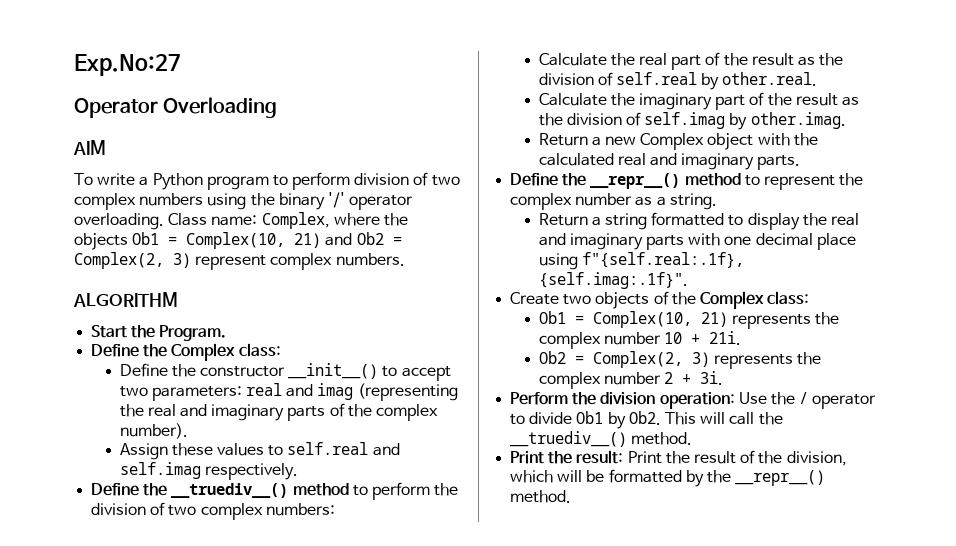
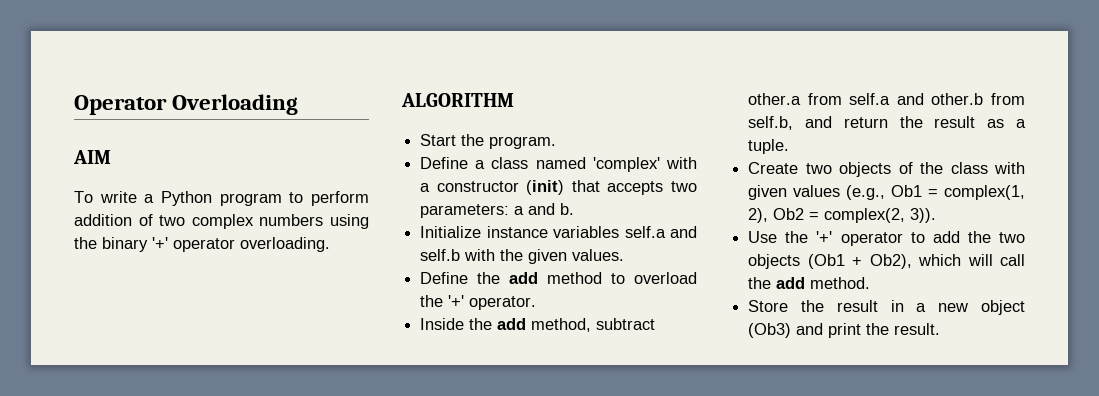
- Exp.No:27
- To write a Python program to perform division of two complex numbers using the binary '/' operator overloading. Class name: Complex, where the objects Ob1 = Complex(10, 21) and Ob2 = Complex(2, 3) represent complex numbers.
+ To write a Python program to perform addition of two complex numbers using the binary '+' operator overloading.
  ALGORITHM
- Start the Program.
- Define the Complex class:
- Define the constructor __init__() to accept two parameters: real and imag (representing the real and imaginary parts of the complex number).
- Assign these values to self.real and self.imag respectively.
- Define the __truediv__() method to perform the division of two complex numbers:
- Calculate the real part of the result as the division of self.real by other.real.
- Calculate the imaginary part of the result as the division of self.imag by other.imag.
- Return a new Complex object with the calculated real and imaginary parts.
- Define the __repr__() method to represent the complex number as a string.
- Return a string formatted to display the real and imaginary parts with one decimal place using f"{self.real:.1f}, {self.imag:.1f}".
+ Start the program.
+ Define a class named 'complex' with a constructor (init) that accepts two parameters: a and b.
+ Initialize instance variables self.a and self.b with the given values.
+ Define the add method to overload the '+' operator.
+ Inside the add method, subtract other.a from self.a and other.b from self.b, and return the result as a tuple.
- Create two objects of the Complex class:
- Ob1 = Complex(10, 21) represents the complex number 10 + 21i.
- Ob2 = Complex(2, 3) represents the complex number 2 + 3i.
- Perform the division operation: Use the / operator to divide Ob1 by Ob2. This will call the __truediv__() method.
+ Create two objects of the class with given values (e.g., Ob1 = complex(1, 2), Ob2 = complex(2, 3)).
+ Use the '+' operator to add the two objects (Ob1 + Ob2), which will call the add method.
- Print the result: Print the result of the division, which will be formatted by the __repr__() method.
+ Store the result in a new object (Ob3) and print the result.

